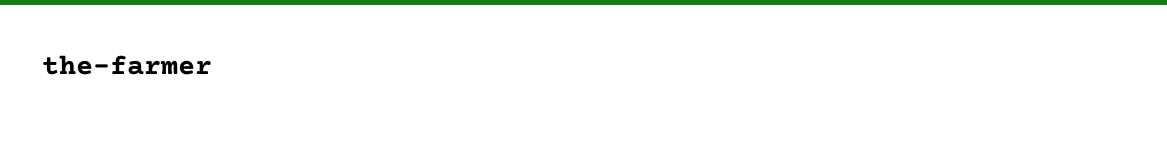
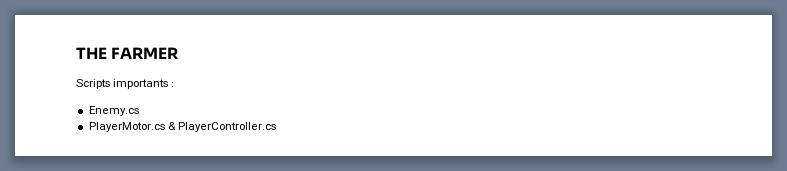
- the-farmer
+ THE FARMER
+ Scripts importants :
+ Enemy.cs
+ PlayerMotor.cs & PlayerController.cs

